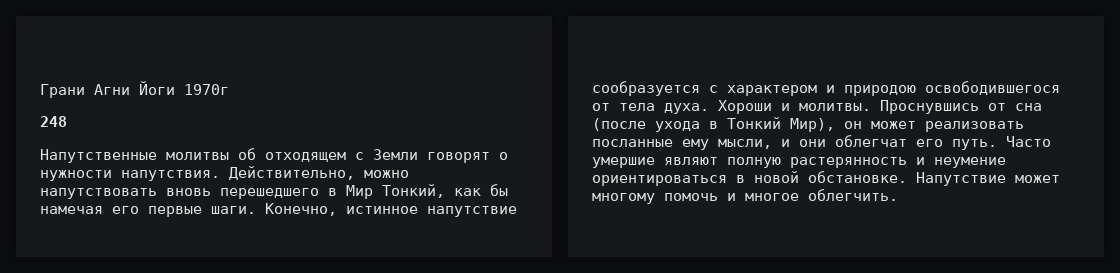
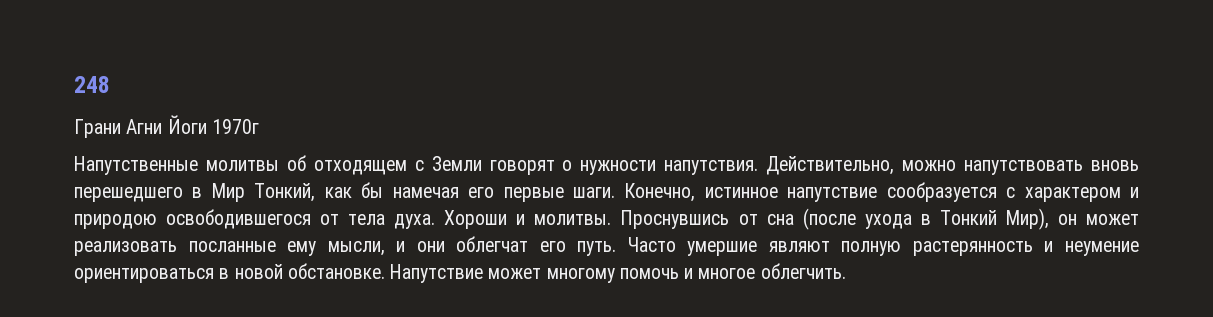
+ 248
- 248

